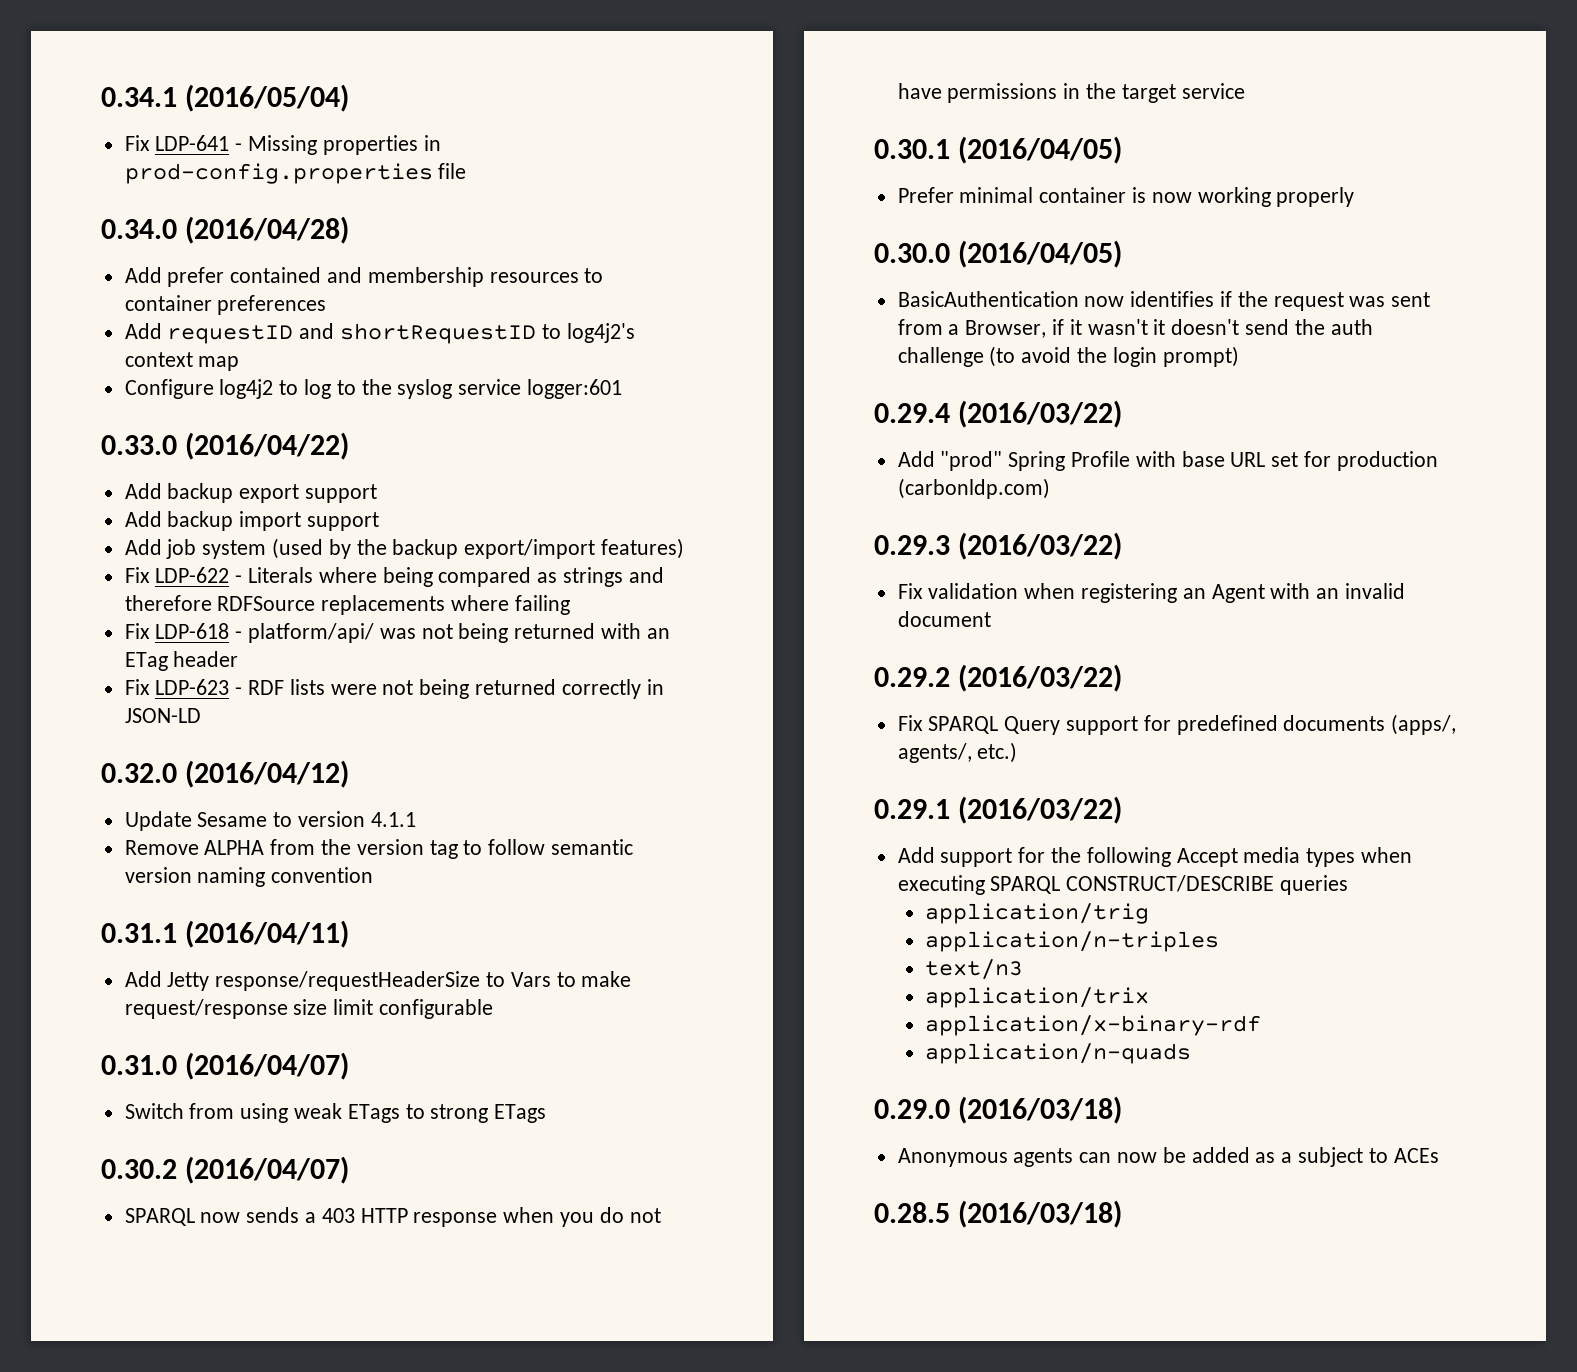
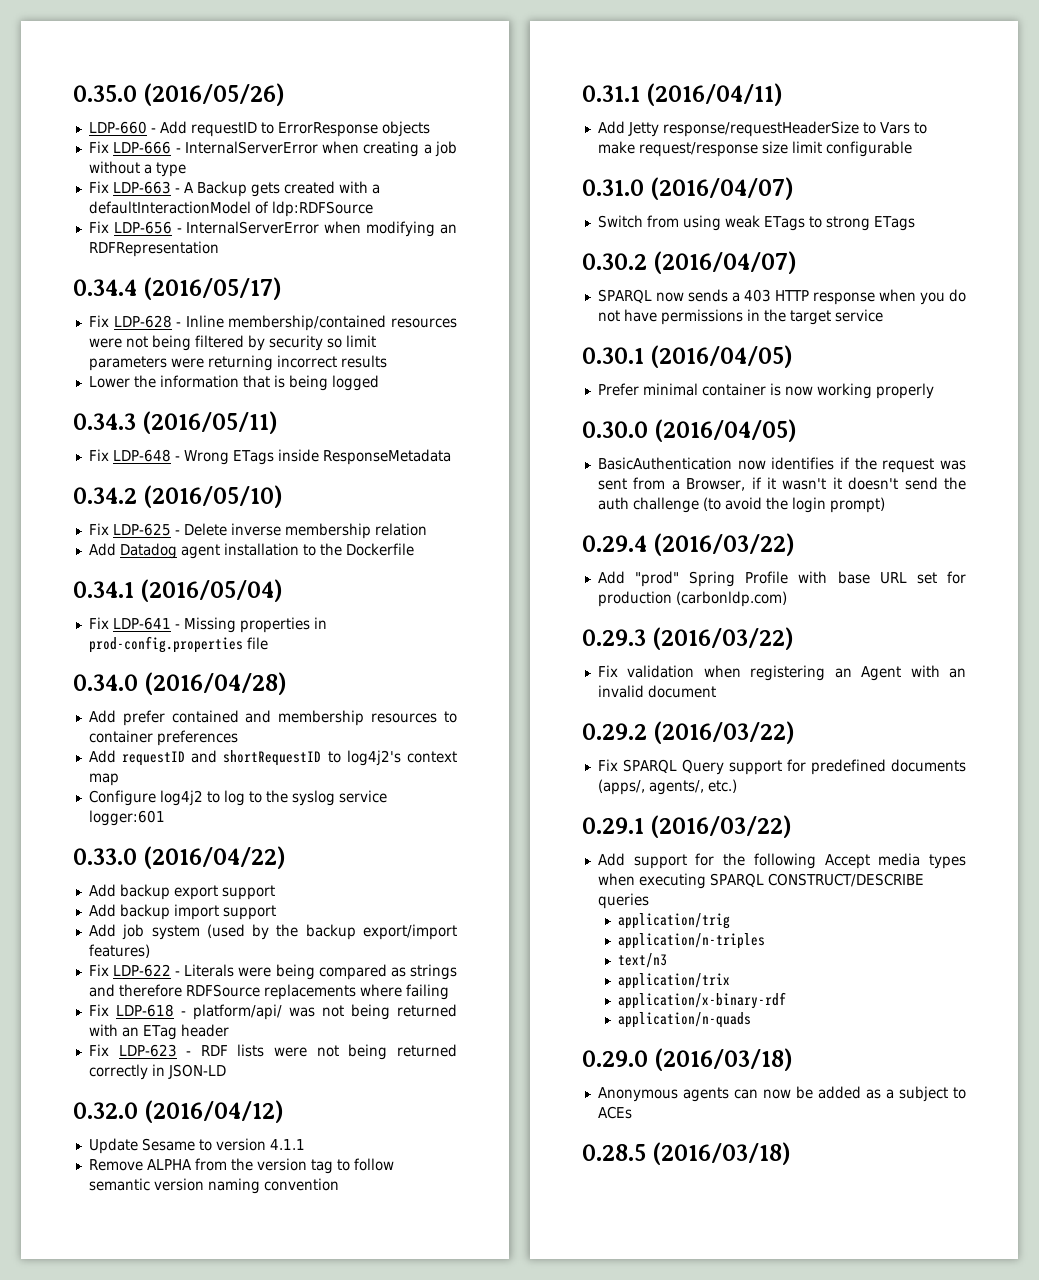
+ 0.35.0 (2016/05/26)
+ LDP-660 - Add requestID to ErrorResponse objects
+ Fix LDP-666 - InternalServerError when creating a job without a type
+ Fix LDP-663 - A Backup gets created with a defaultInteractionModel of ldp:RDFSource
+ Fix LDP-656 - InternalServerError when modifying an RDFRepresentation
+ 0.34.4 (2016/05/17)
+ Fix LDP-628 - Inline membership/contained resources were not being filtered by security so limit parameters were returning incorrect results
+ Lower the information that is being logged
+ 0.34.3 (2016/05/11)
+ Fix LDP-648 - Wrong ETags inside ResponseMetadata
+ 0.34.2 (2016/05/10)
+ Fix LDP-625 - Delete inverse membership relation
+ Add Datadog agent installation to the Dockerfile
- Fix LDP-622 - Literals where being compared as strings and therefore RDFSource replacements where failing
+ Fix LDP-622 - Literals were being compared as strings and therefore RDFSource replacements where failing

